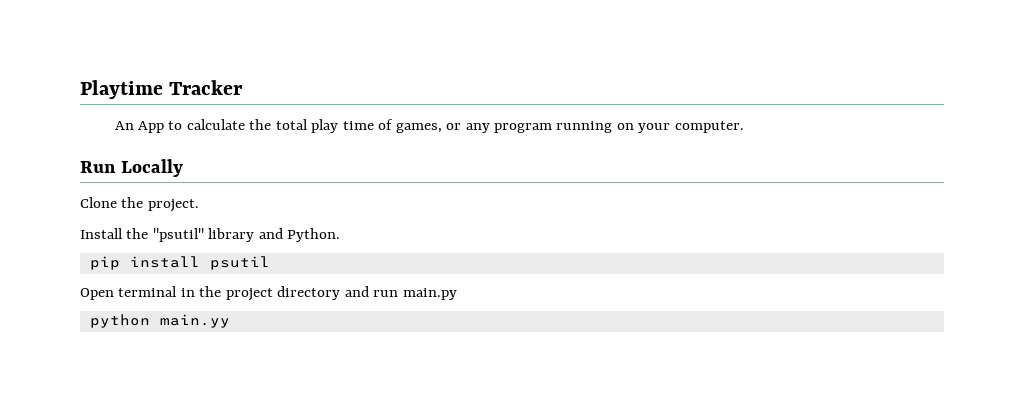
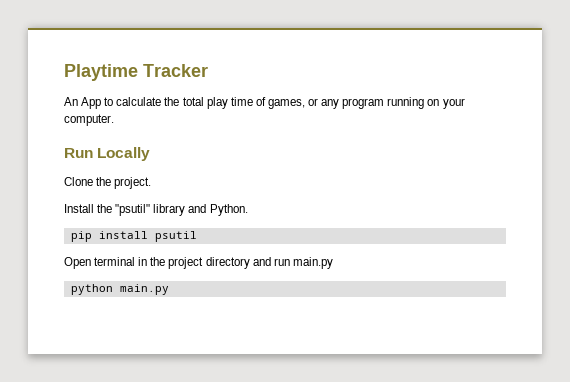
- python main.yy
+ python main.py

